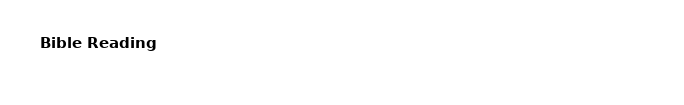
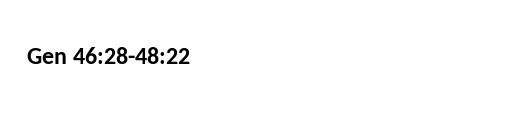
- Bible Reading
+ Gen 46:28-48:22

